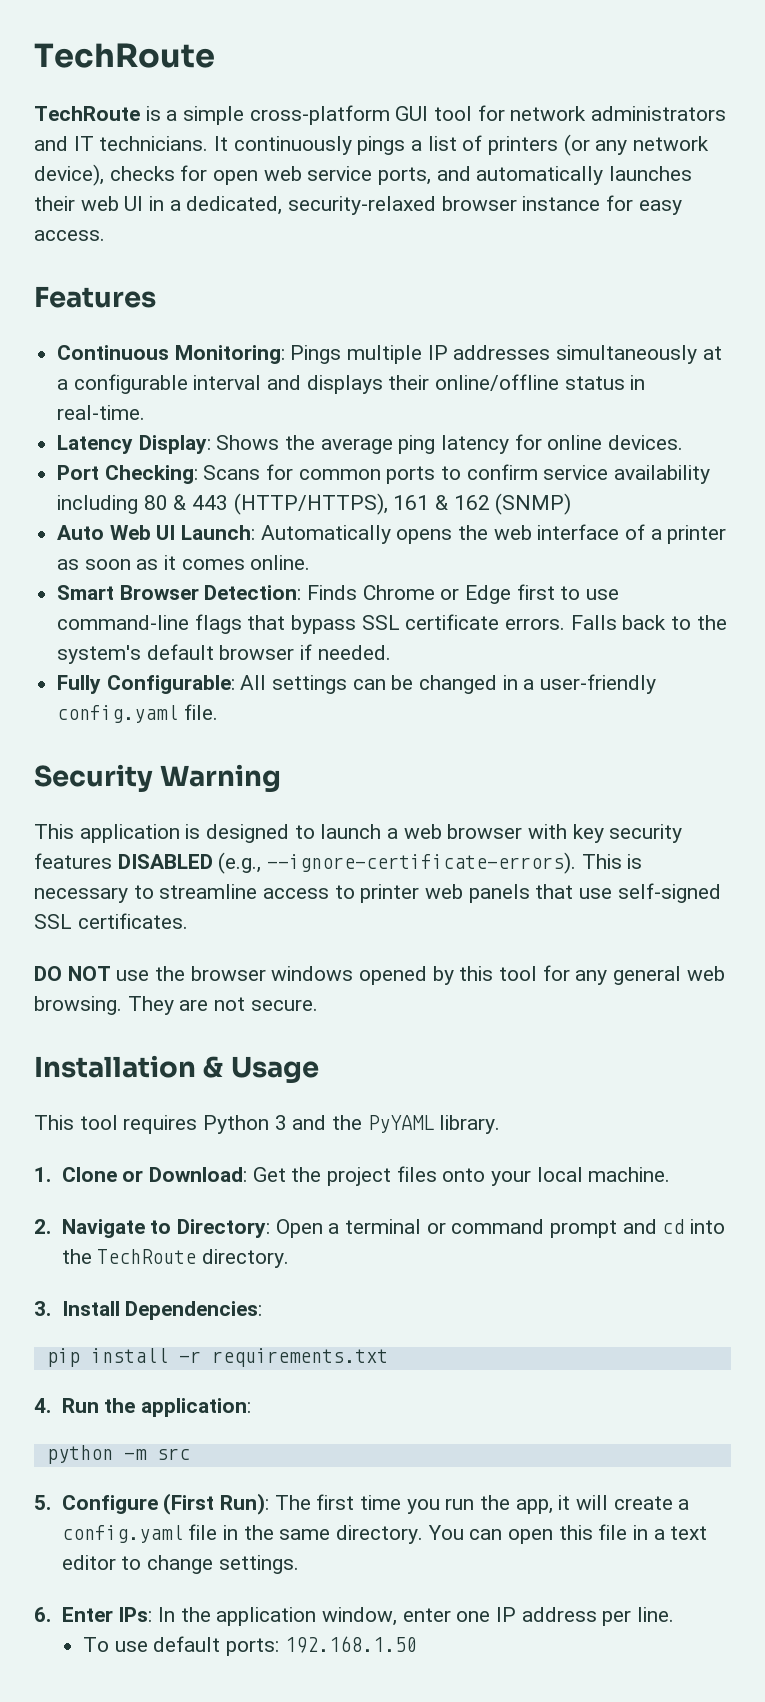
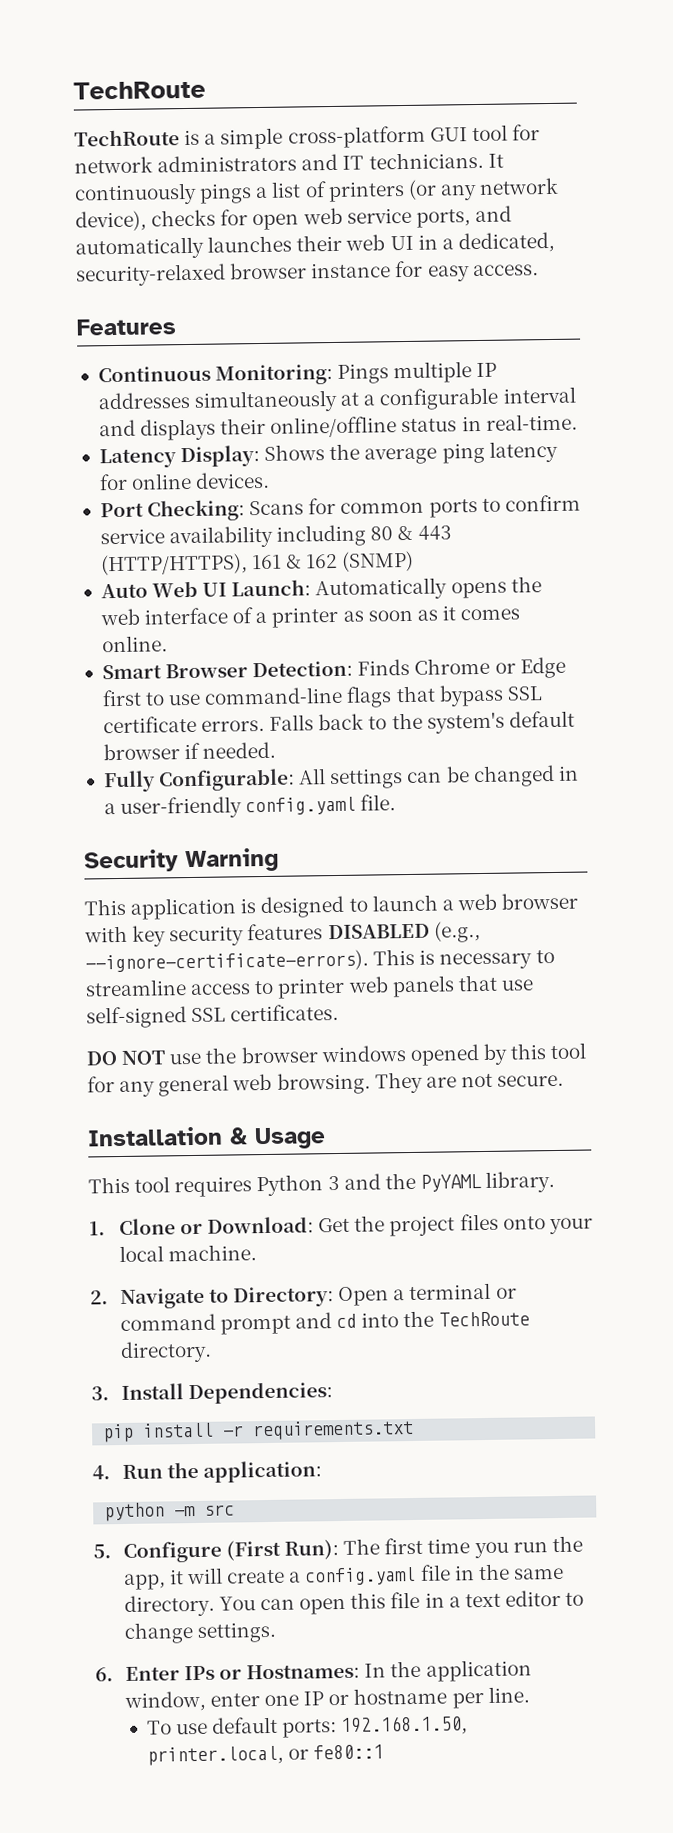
- 6. Enter IPs: In the application window, enter one IP address per line.
+ 6. Enter IPs or Hostnames: In the application window, enter one IP or hostname per line.
- To use default ports: 192.168.1.50
+ To use default ports: 192.168.1.50, printer.local, or fe80::1

